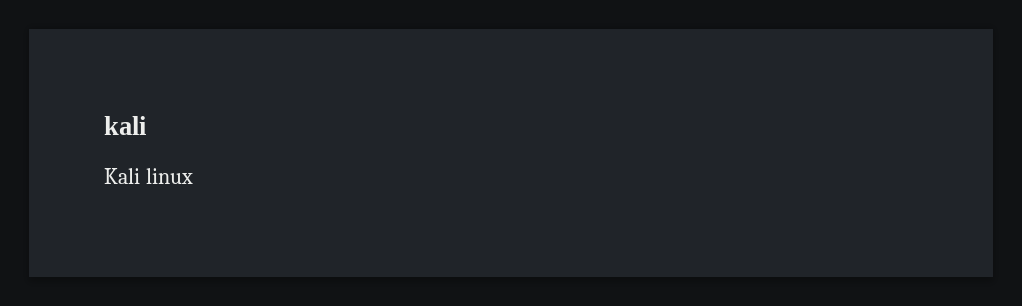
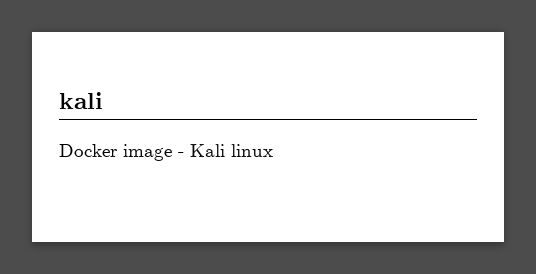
- Kali linux
+ Docker image - Kali linux

